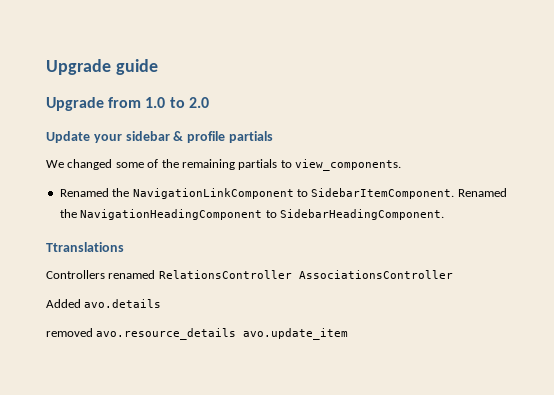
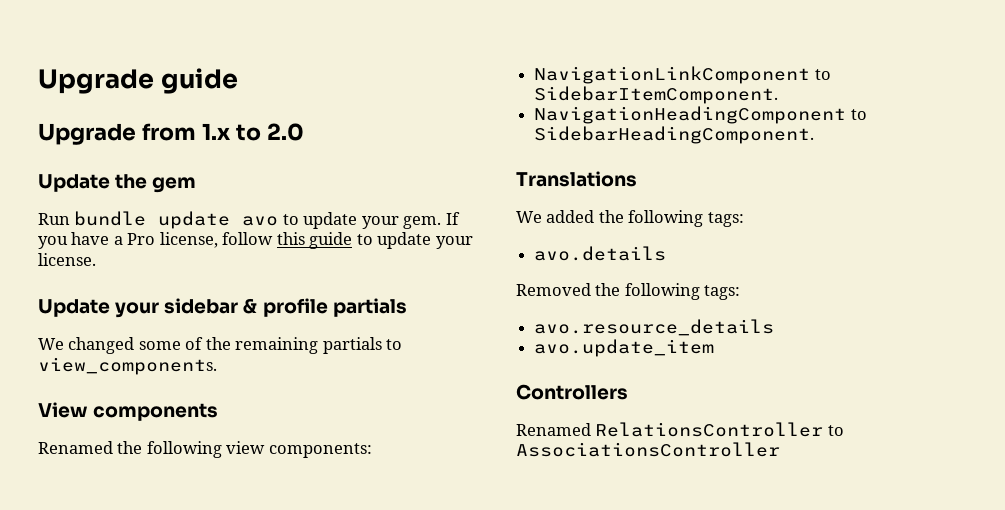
- Upgrade from 1.0 to 2.0
+ Upgrade from 1.x to 2.0
+ Update the gem
+ Run bundle update avo to update your gem. If you have a Pro license, follow this guide to update your license.
- Renamed the NavigationLinkComponent to SidebarItemComponent. Renamed the NavigationHeadingComponent to SidebarHeadingComponent.
+ View components
+ Renamed the following view components:
+ NavigationLinkComponent to SidebarItemComponent.
+ NavigationHeadingComponent to SidebarHeadingComponent.
- Ttranslations
- Controllers renamed RelationsController AssociationsController
- Added avo.details
- removed avo.resource_details avo.update_item
+ Translations
+ We added the following tags:
+ avo.details
+ Removed the following tags:
+ avo.resource_details
+ avo.update_item
+ Controllers
+ Renamed RelationsController to AssociationsController

